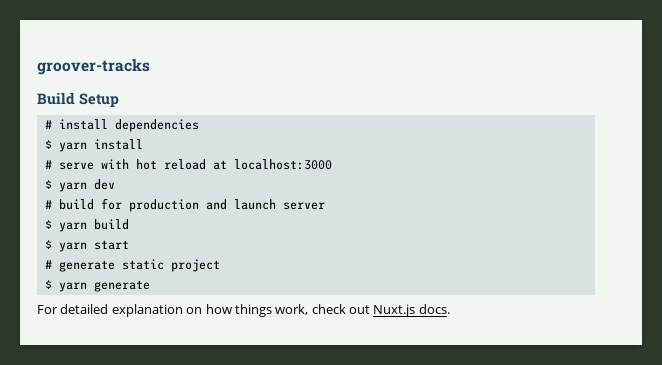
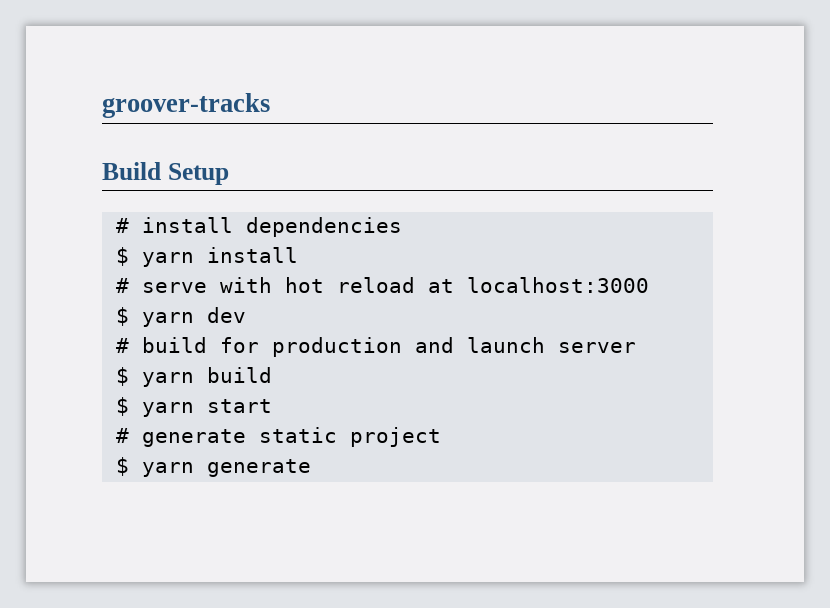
- For detailed explanation on how things work, check out Nuxt.js docs.

